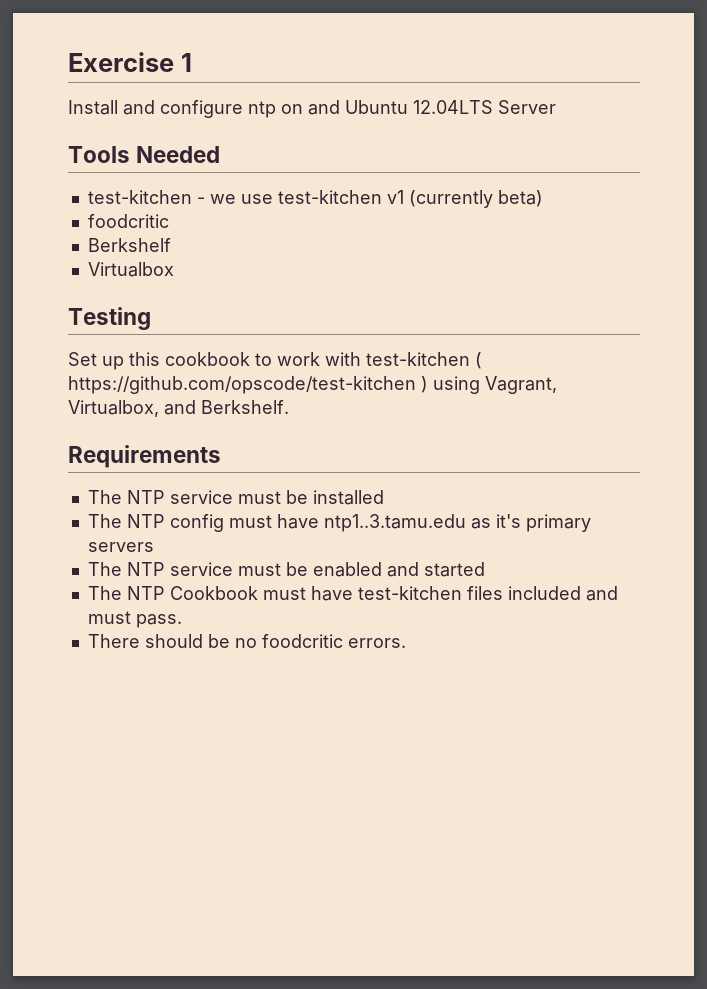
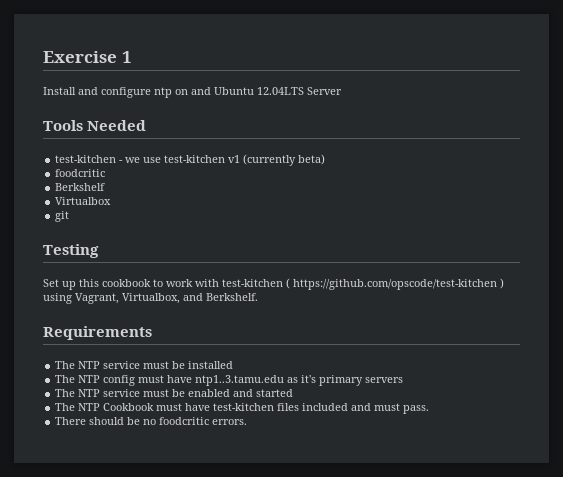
+ git

